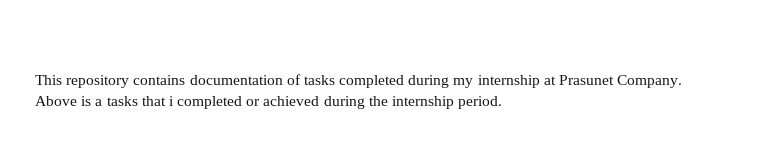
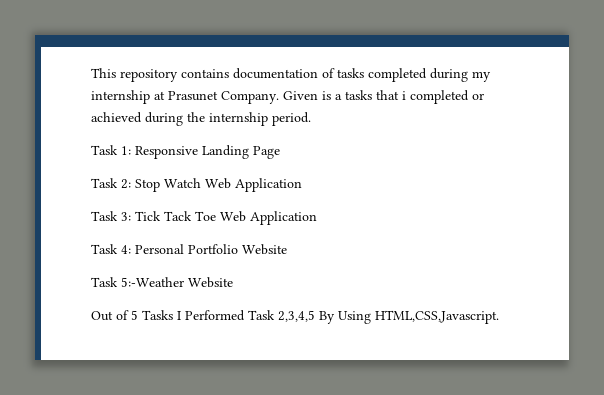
- Above is a tasks that i completed or achieved during the internship period.
+ Given is a tasks that i completed or achieved during the internship period.
+ Task 1: Responsive Landing Page
+ Task 2: Stop Watch Web Application
+ Task 3: Tick Tack Toe Web Application
+ Task 4: Personal Portfolio Website
+ Task 5:-Weather Website
+ Out of 5 Tasks I Performed Task 2,3,4,5 By Using HTML,CSS,Javascript.

